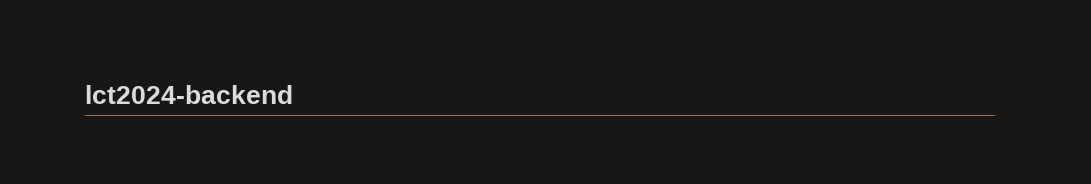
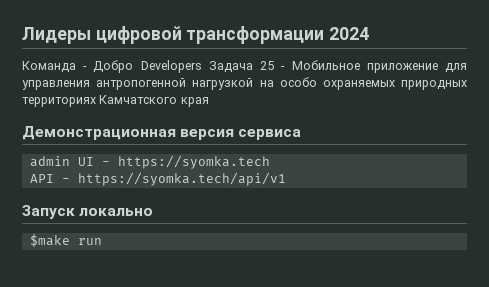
- lct2024-backend
+ Лидеры цифровой трансформации 2024
+ Команда - Добро Developers Задача 25 - Мобильное приложение для управления антропогенной нагрузкой на особо охраняемых природных территориях Камчатского края
+ Демонстрационная версия сервиса
+ admin UI - https://syomka.tech
+ API - https://syomka.tech/api/v1
+ Запуск локально
+ $make run

